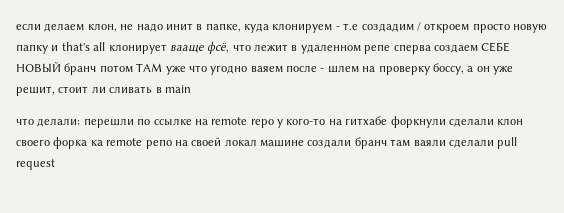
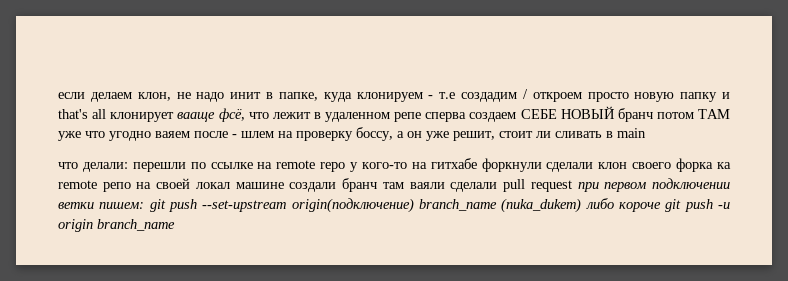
- что делали: перешли по ссылке на remote repo у кого-то на гитхабе форкнули сделали клон своего форка ка remote репо на своей локал машине создали бранч там ваяли сделали pull request
+ что делали: перешли по ссылке на remote repo у кого-то на гитхабе форкнули сделали клон своего форка ка remote репо на своей локал машине создали бранч там ваяли сделали pull request при первом подключении ветки пишем: git push --set-upstream origin(подключение) branch_name (nuka_dukem) либо короче git push -u origin branch_name

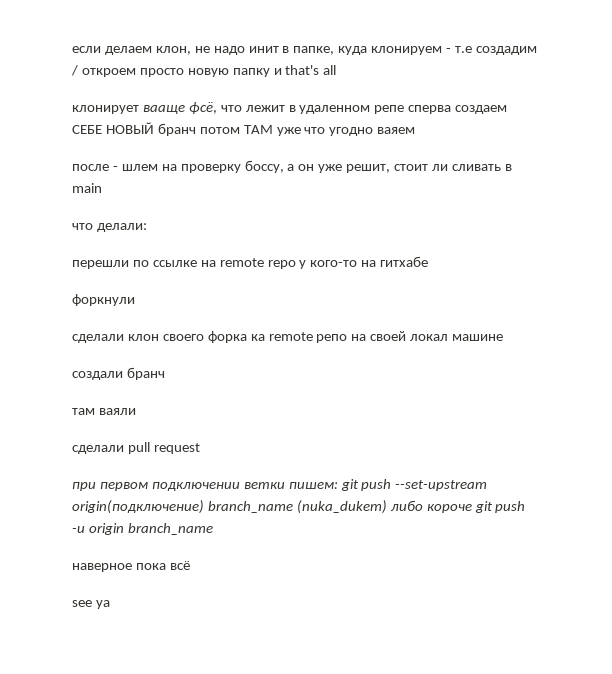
- если делаем клон, не надо инит в папке, куда клонируем - т.е создадим / откроем просто новую папку и that's all клонирует вааще фсё, что лежит в удаленном репе сперва создаем СЕБЕ НОВЫЙ бранч потом ТАМ уже что угодно ваяем после - шлем на проверку боссу, а он уже решит, стоит ли сливать в main
+ если делаем клон, не надо инит в папке, куда клонируем - т.е создадим / откроем просто новую папку и that's all
+ клонирует вааще фсё, что лежит в удаленном репе сперва создаем СЕБЕ НОВЫЙ бранч потом ТАМ уже что угодно ваяем
+ после - шлем на проверку боссу, а он уже решит, стоит ли сливать в main
- что делали: перешли по ссылке на remote repo у кого-то на гитхабе форкнули сделали клон своего форка ка remote репо на своей локал машине создали бранч там ваяли сделали pull request при первом подключении ветки пишем: git push --set-upstream origin(подключение) branch_name (nuka_dukem) либо короче git push -u origin branch_name
+ что делали:
+ перешли по ссылке на remote repo у кого-то на гитхабе
+ форкнули
+ сделали клон своего форка ка remote репо на своей локал машине
+ создали бранч
+ там ваяли
+ сделали pull request
+ при первом подключении ветки пишем: git push --set-upstream origin(подключение) branch_name (nuka_dukem) либо короче git push -u origin branch_name
+ наверное пока всё
+ see ya

